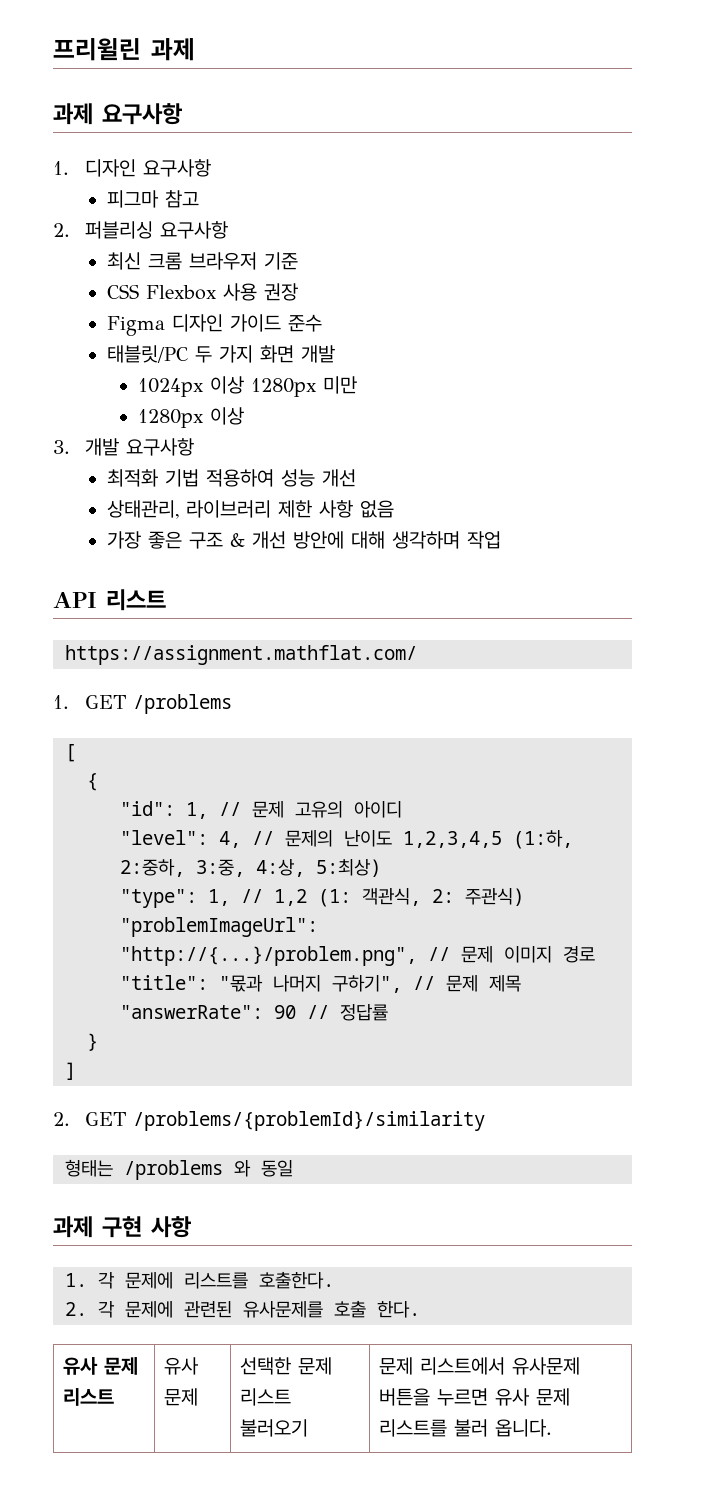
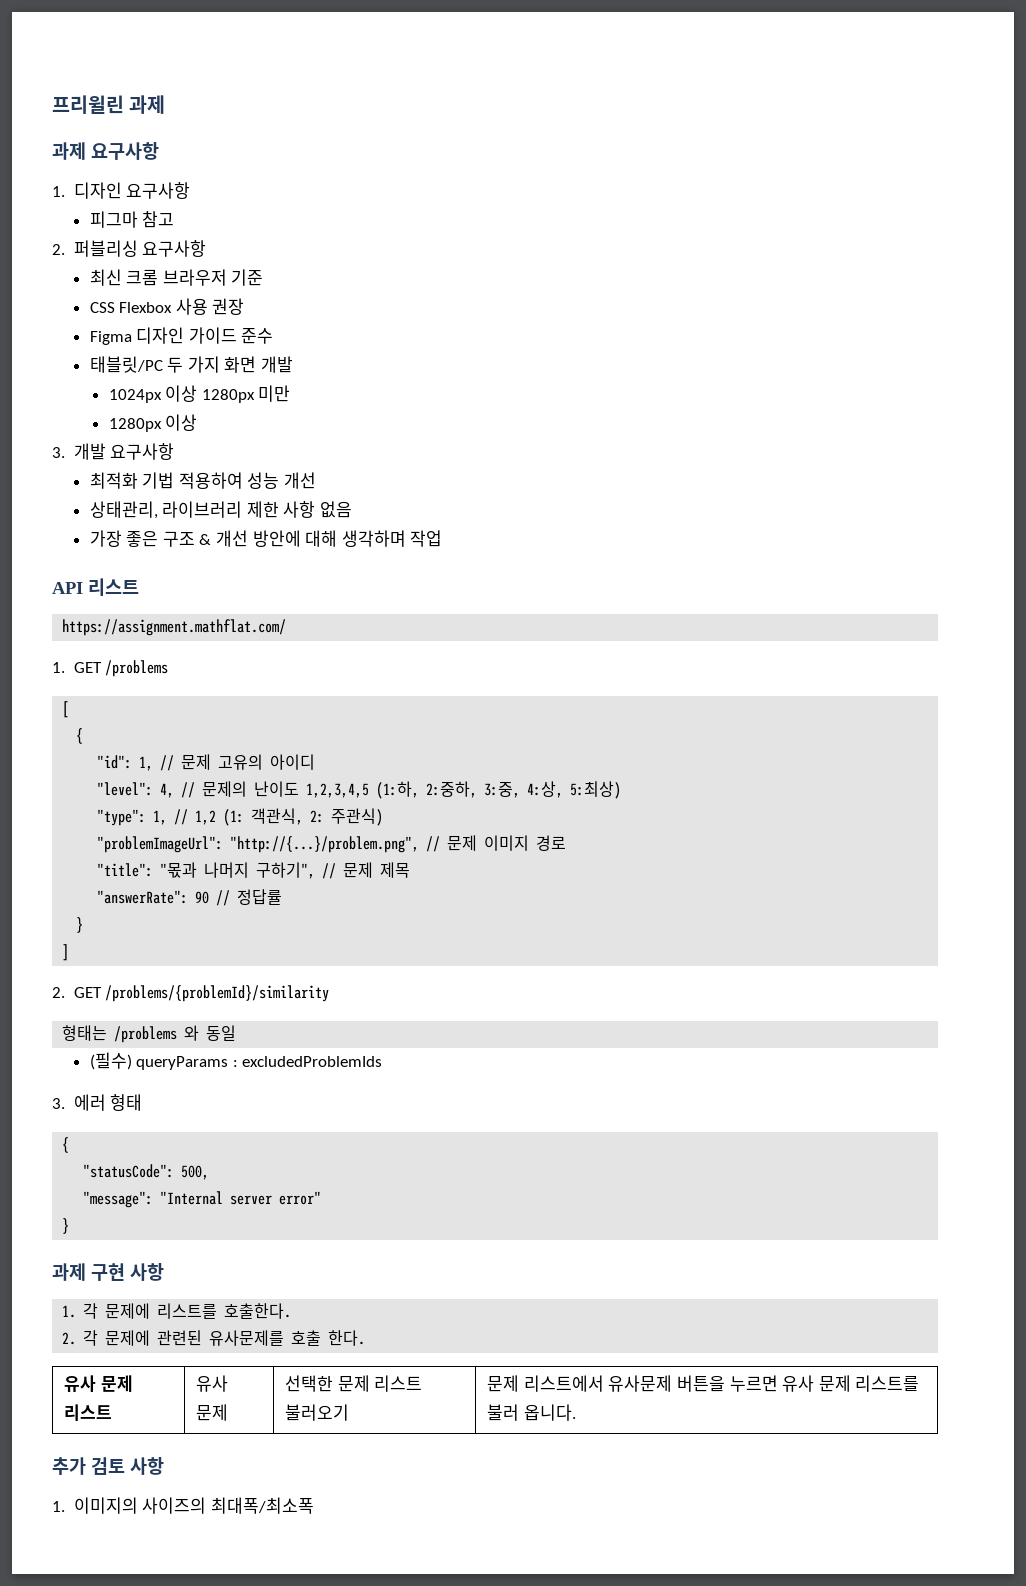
+ (필수) queryParams : excludedProblemIds
+ 3. 에러 형태
+ {
+ "statusCode": 500,
+ "message": "Internal server error"
+ }
+ 추가 검토 사항
+ 1. 이미지의 사이즈의 최대폭/최소폭

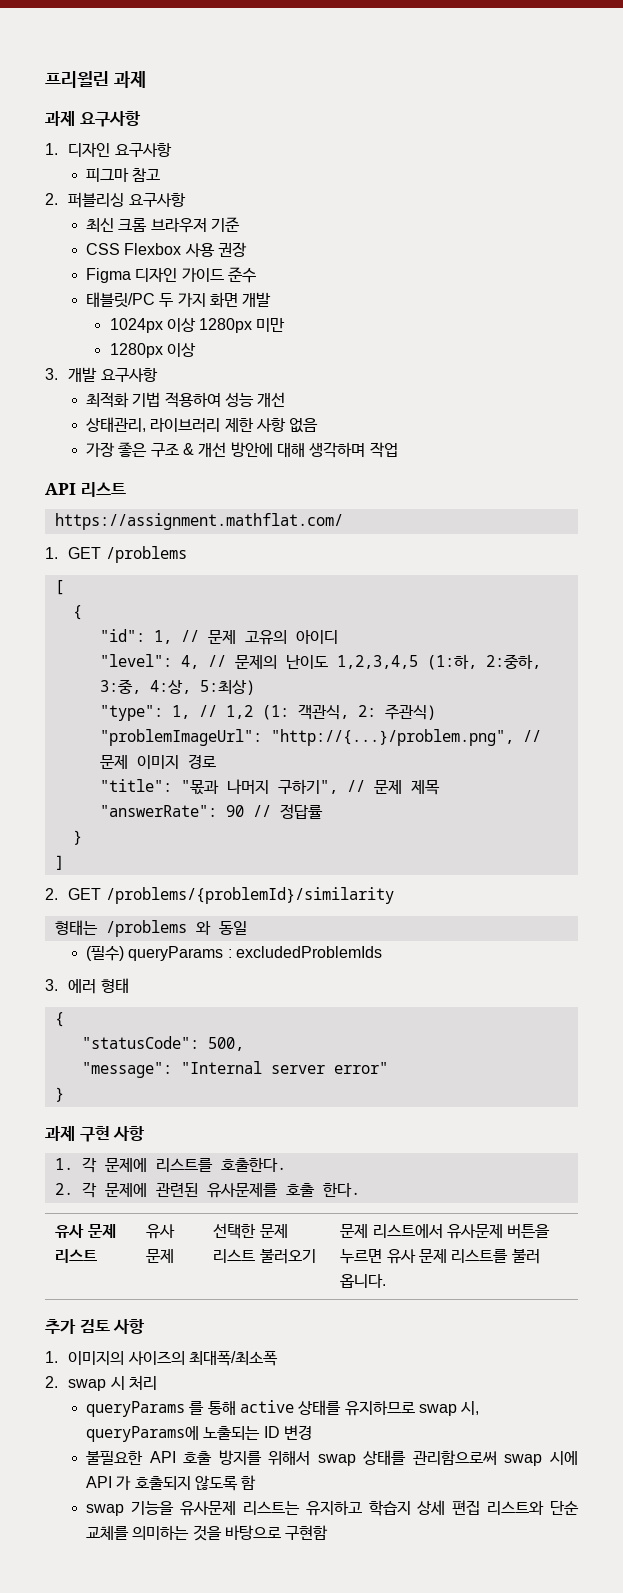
+ 2. swap 시 처리
+ queryParams 를 통해 active 상태를 유지하므로 swap 시, queryParams에 노출되는 ID 변경
+ 불필요한 API 호출 방지를 위해서 swap 상태를 관리함으로써 swap 시에 API 가 호출되지 않도록 함
+ swap 기능을 유사문제 리스트는 유지하고 학습지 상세 편집 리스트와 단순 교체를 의미하는 것을 바탕으로 구현함

